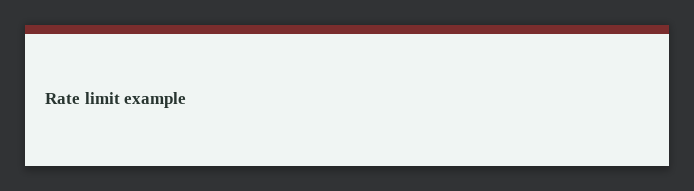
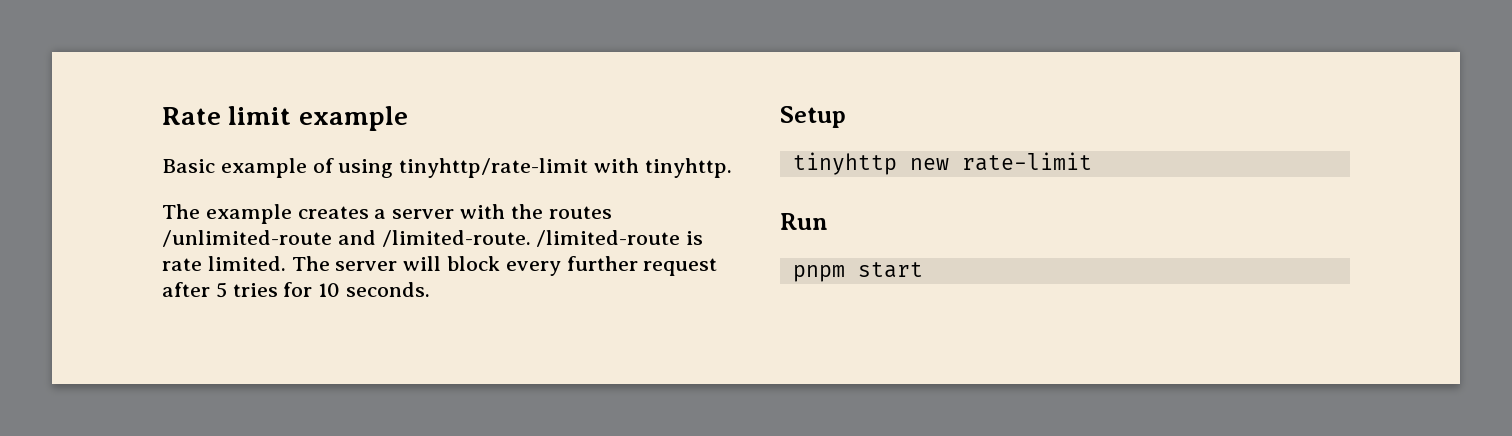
+ Basic example of using tinyhttp/rate-limit with tinyhttp.
+ The example creates a server with the routes /unlimited-route and /limited-route. /limited-route is rate limited. The server will block every further request after 5 tries for 10 seconds.
+ Setup
+ tinyhttp new rate-limit
+ Run
+ pnpm start

